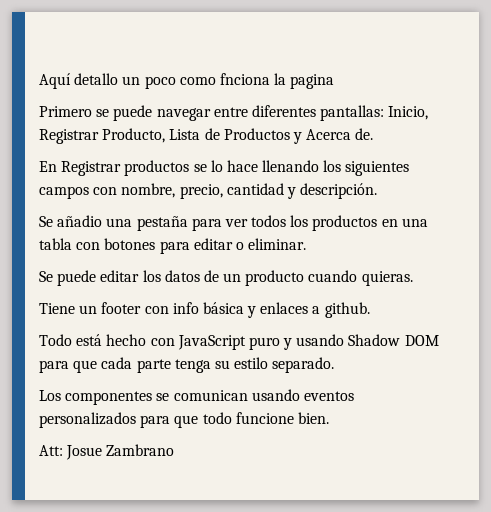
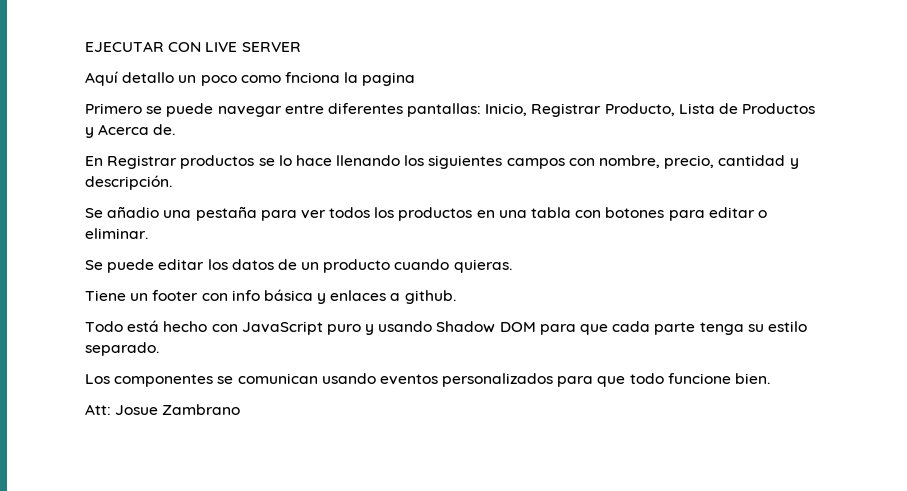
+ EJECUTAR CON LIVE SERVER

